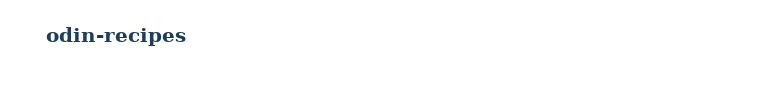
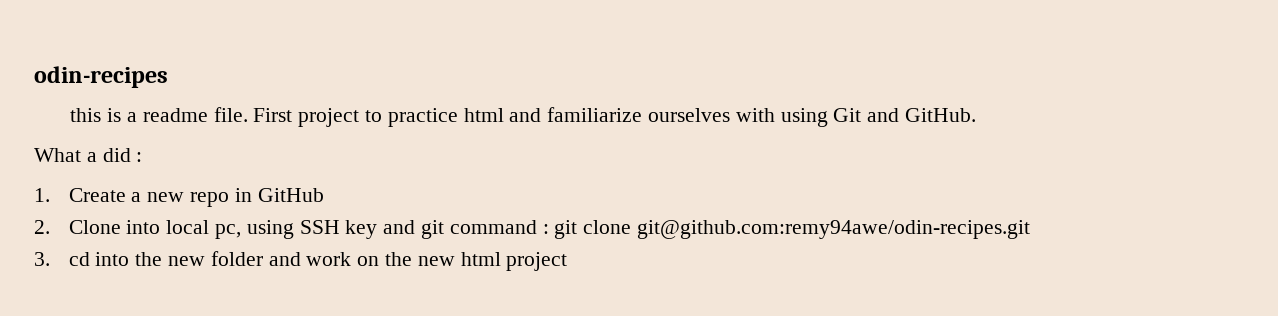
+ this is a readme file. First project to practice html and familiarize ourselves with using Git and GitHub.
+ What a did :
+ 1. Create a new repo in GitHub
+ 2. Clone into local pc, using SSH key and git command : git clone git@github.com:remy94awe/odin-recipes.git
+ 3. cd into the new folder and work on the new html project

